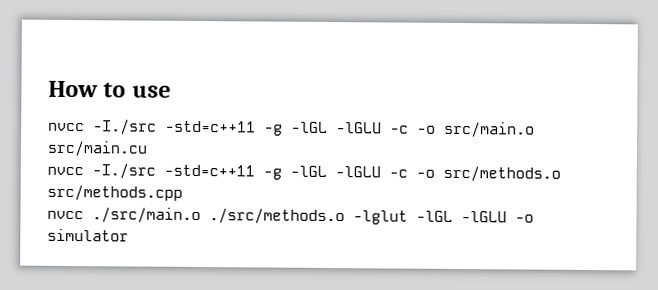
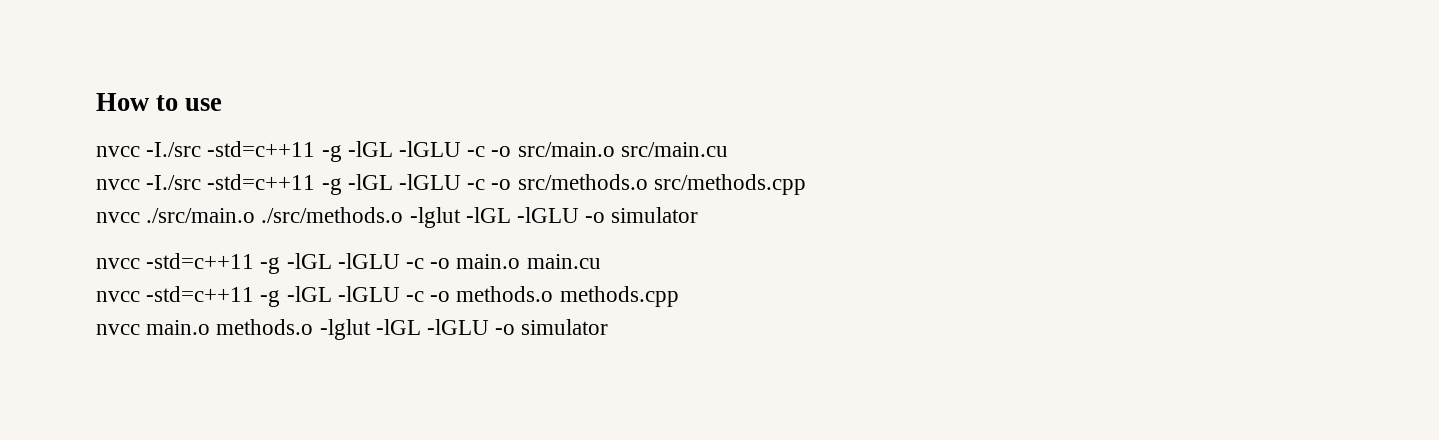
+ nvcc -std=c++11 -g -lGL -lGLU -c -o main.o main.cu
+ nvcc -std=c++11 -g -lGL -lGLU -c -o methods.o methods.cpp
+ nvcc main.o methods.o -lglut -lGL -lGLU -o simulator

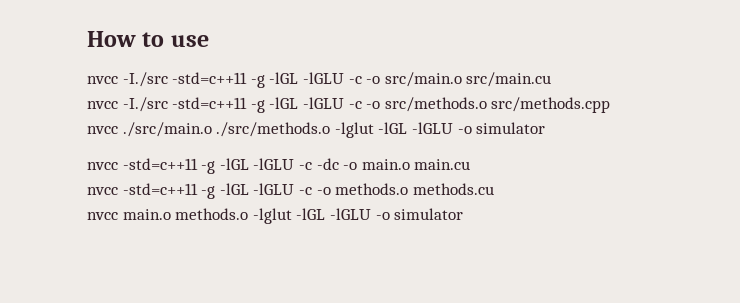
- nvcc -std=c++11 -g -lGL -lGLU -c -o main.o main.cu
+ nvcc -std=c++11 -g -lGL -lGLU -c -dc -o main.o main.cu
- nvcc -std=c++11 -g -lGL -lGLU -c -o methods.o methods.cpp
+ nvcc -std=c++11 -g -lGL -lGLU -c -o methods.o methods.cu

